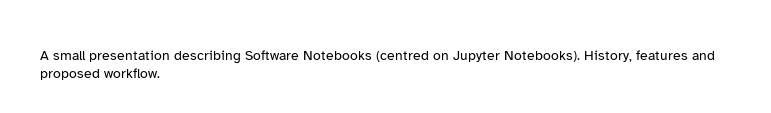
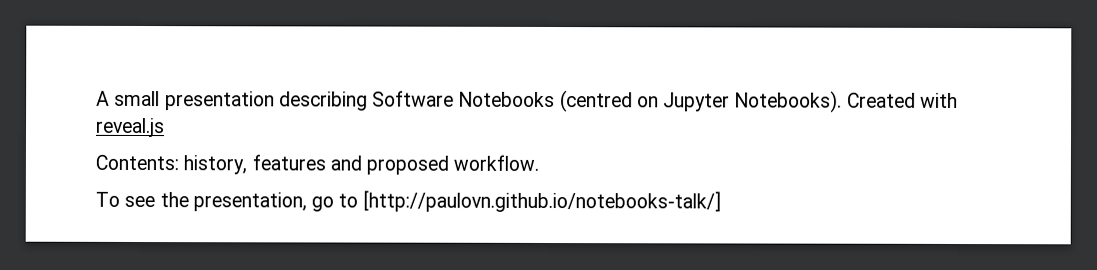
- History, features and proposed workflow.
+ Created with reveal.js
+ Contents: history, features and proposed workflow.
+ To see the presentation, go to [http://paulovn.github.io/notebooks-talk/]

